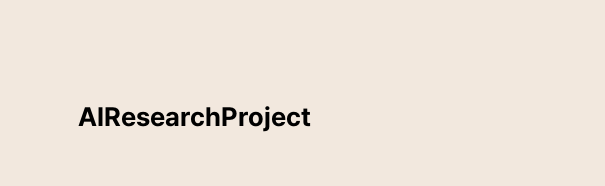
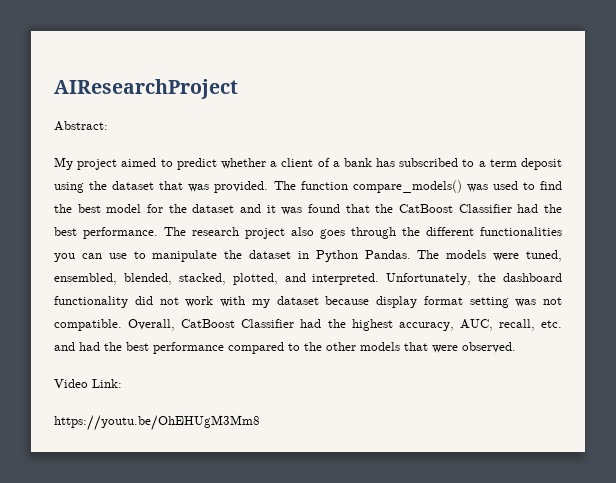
+ Abstract:
+ My project aimed to predict whether a client of a bank has subscribed to a term deposit using the dataset that was provided. The function compare_models() was used to find the best model for the dataset and it was found that the CatBoost Classifier had the best performance. The research project also goes through the different functionalities you can use to manipulate the dataset in Python Pandas. The models were tuned, ensembled, blended, stacked, plotted, and interpreted. Unfortunately, the dashboard functionality did not work with my dataset because display format setting was not compatible. Overall, CatBoost Classifier had the highest accuracy, AUC, recall, etc. and had the best performance compared to the other models that were observed.
+ Video Link:
+ https://youtu.be/OhEHUgM3Mm8

